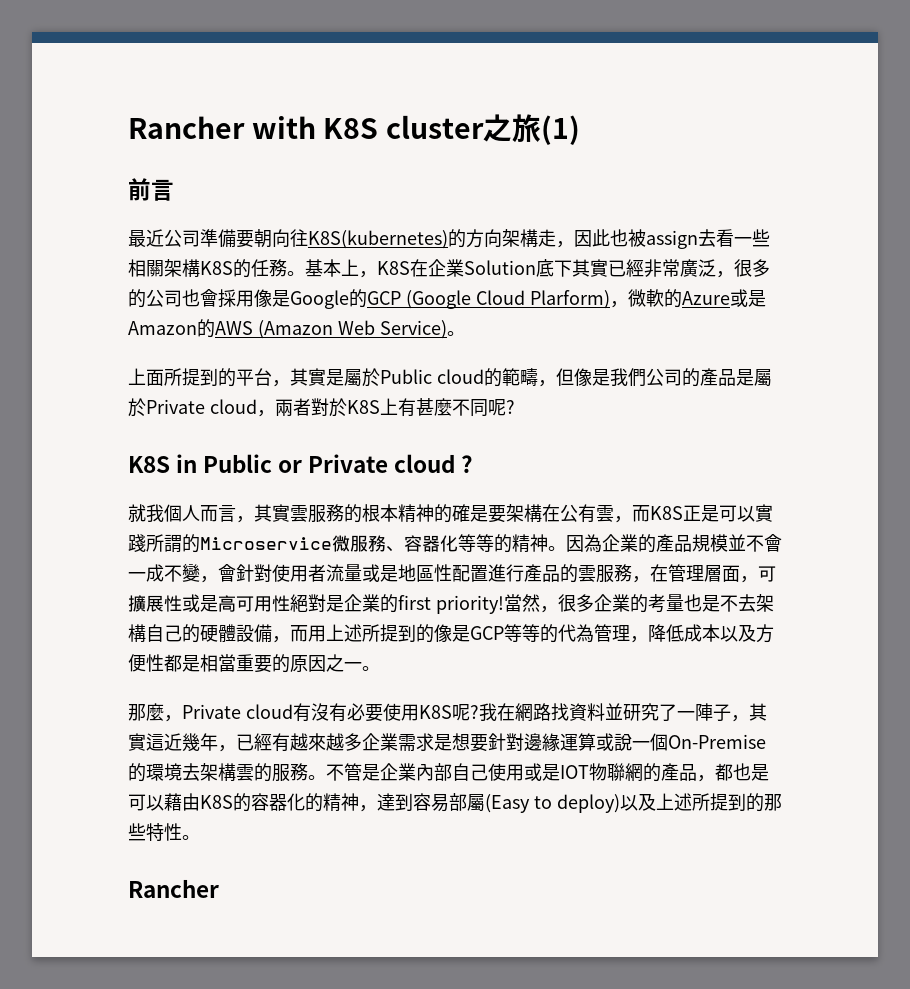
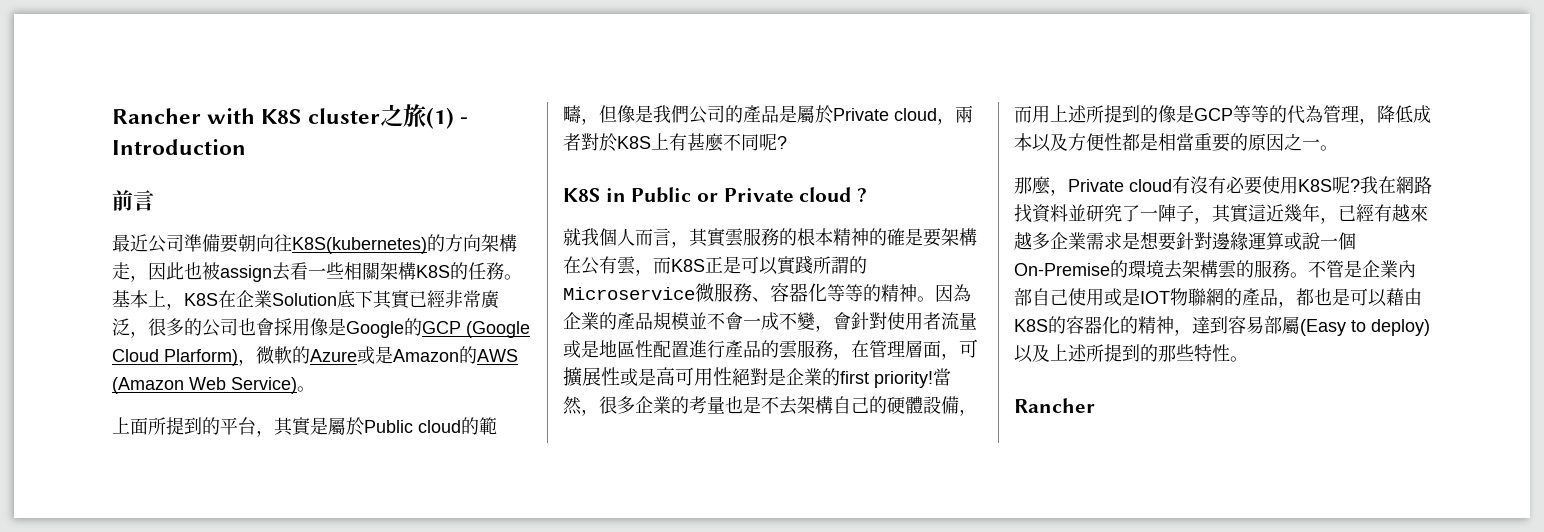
- Rancher with K8S cluster之旅(1)
+ Rancher with K8S cluster之旅(1) - Introduction

